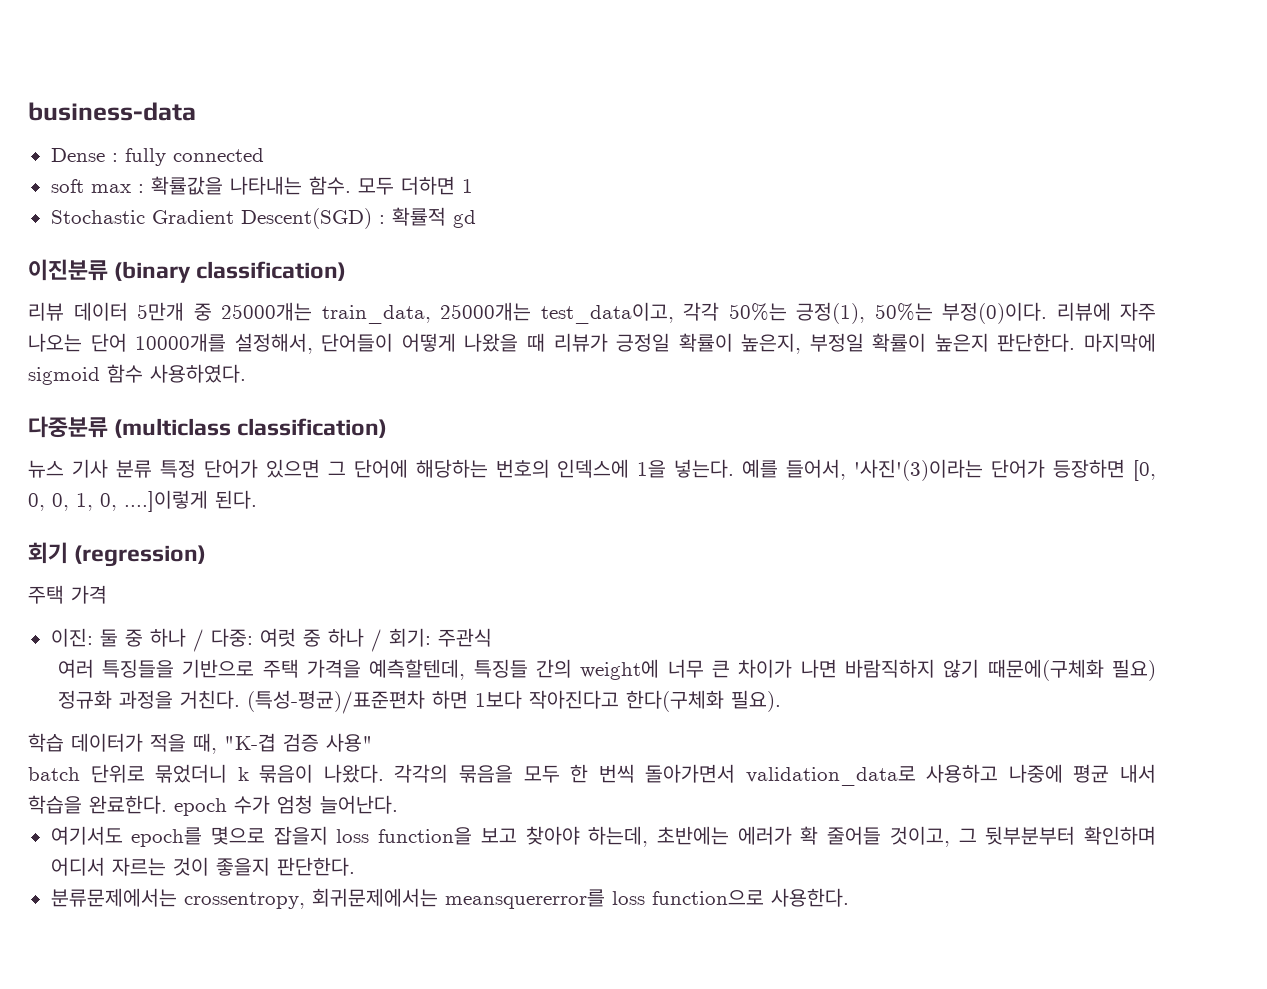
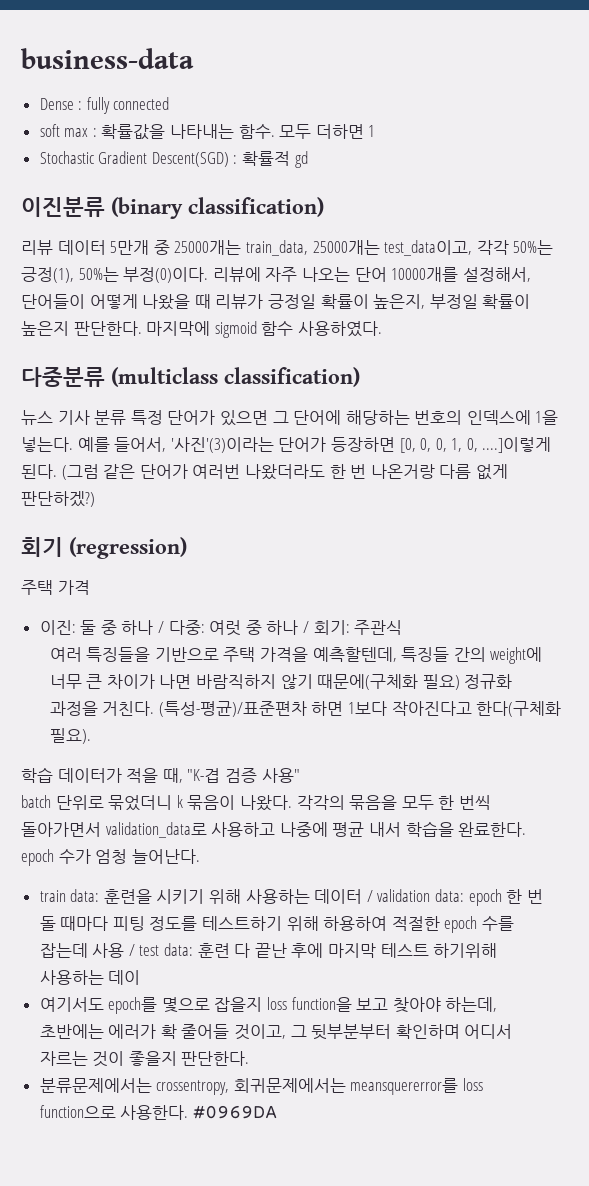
+ (그럼 같은 단어가 여러번 나왔더라도 한 번 나온거랑 다름 없게 판단하겠?)
+ train data: 훈련을 시키기 위해 사용하는 데이터 / validation data: epoch 한 번 돌 때마다 피팅 정도를 테스트하기 위해 하용하여 적절한 epoch 수를 잡는데 사용 / test data: 훈련 다 끝난 후에 마지막 테스트 하기위해 사용하는 데이
+ #0969DA

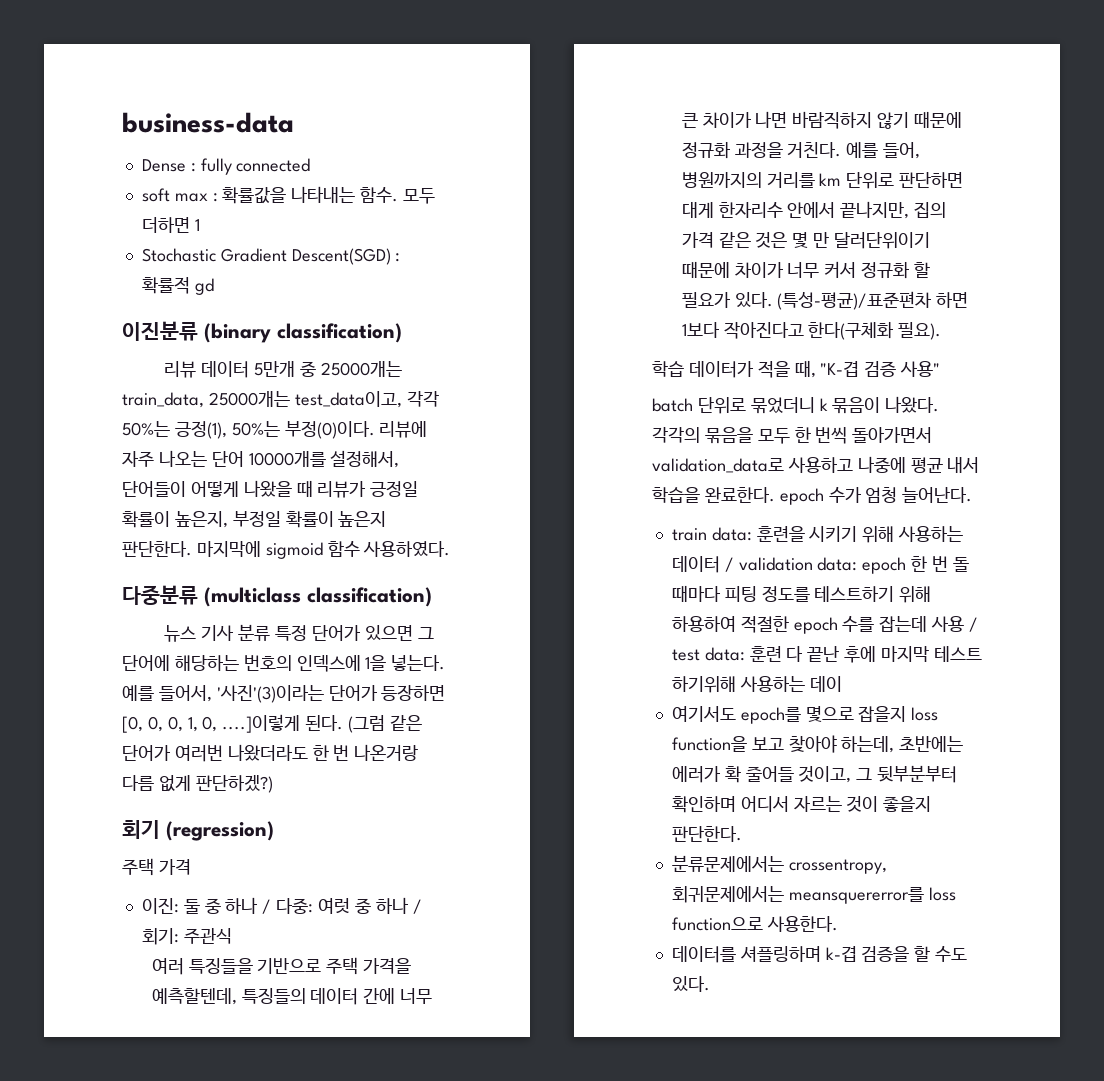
- 여러 특징들을 기반으로 주택 가격을 예측할텐데, 특징들 간의 weight에 너무 큰 차이가 나면 바람직하지 않기 때문에(구체화 필요) 정규화 과정을 거친다.
+ 여러 특징들을 기반으로 주택 가격을 예측할텐데, 특징들의 데이터 간에 너무 큰 차이가 나면 바람직하지 않기 때문에 정규화 과정을 거친다.
+ 예를 들어, 병원까지의 거리를 km 단위로 판단하면 대게 한자리수 안에서 끝나지만, 집의 가격 같은 것은 몇 만 달러단위이기 때문에 차이가 너무 커서 정규화 할 필요가 있다.
- 분류문제에서는 crossentropy, 회귀문제에서는 meansquererror를 loss function으로 사용한다. #0969DA
+ 분류문제에서는 crossentropy, 회귀문제에서는 meansquererror를 loss function으로 사용한다.
+ 데이터를 셔플링하며 k-겹 검증을 할 수도 있다.

